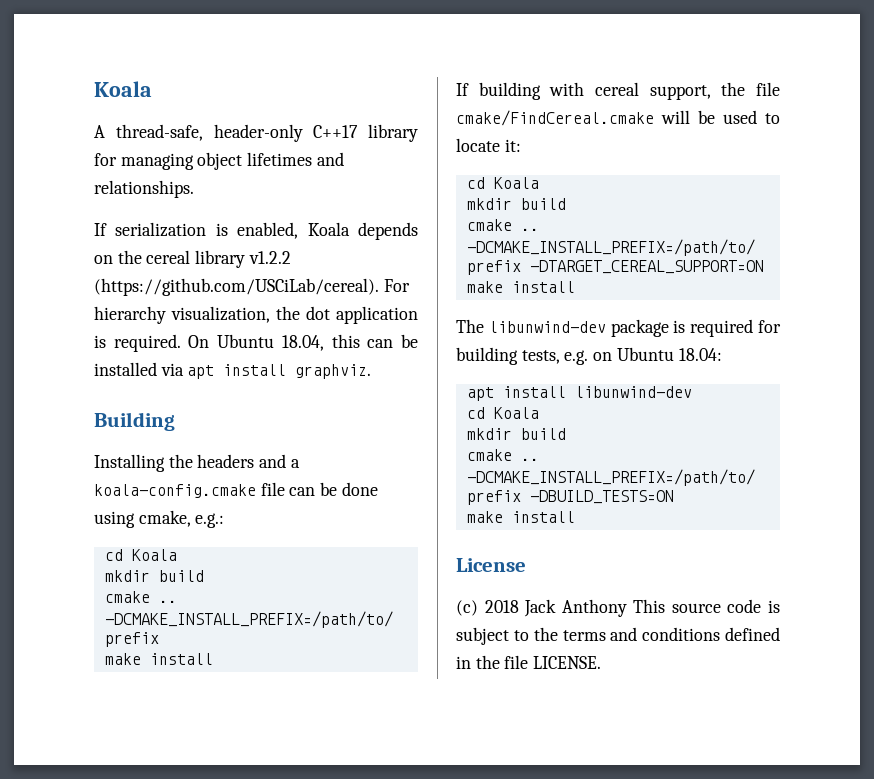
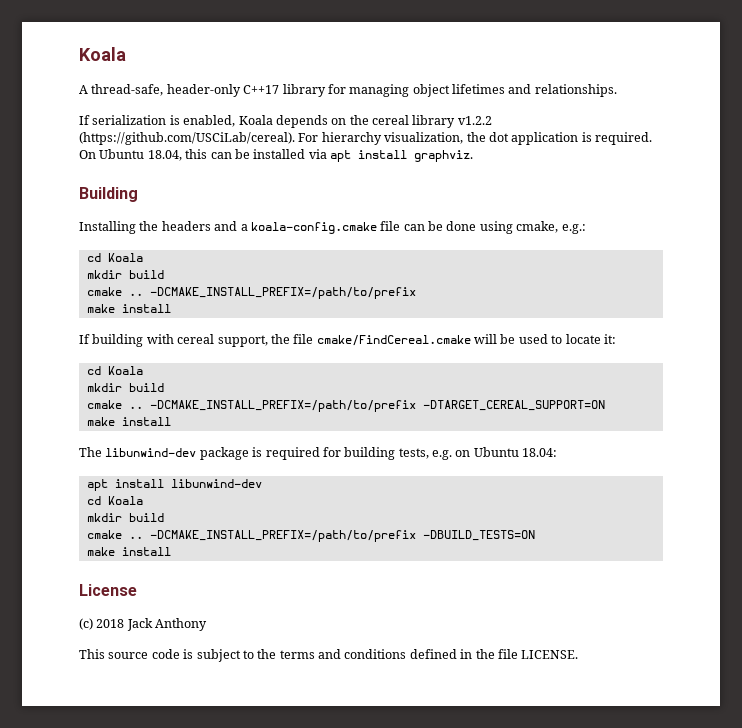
- (c) 2018 Jack Anthony This source code is subject to the terms and conditions defined in the file LICENSE.
+ (c) 2018 Jack Anthony
+ This source code is subject to the terms and conditions defined in the file LICENSE.

